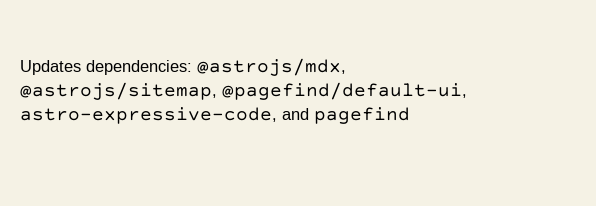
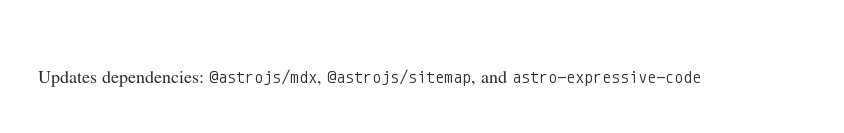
- Updates dependencies: @astrojs/mdx, @astrojs/sitemap, @pagefind/default-ui, astro-expressive-code, and pagefind
+ Updates dependencies: @astrojs/mdx, @astrojs/sitemap, and astro-expressive-code

